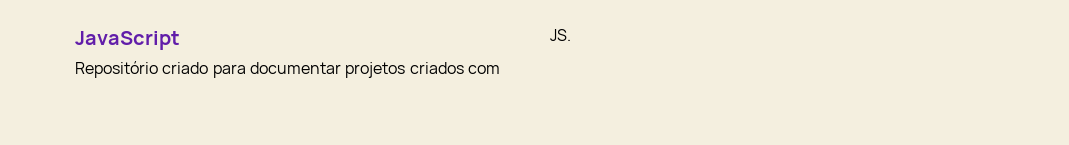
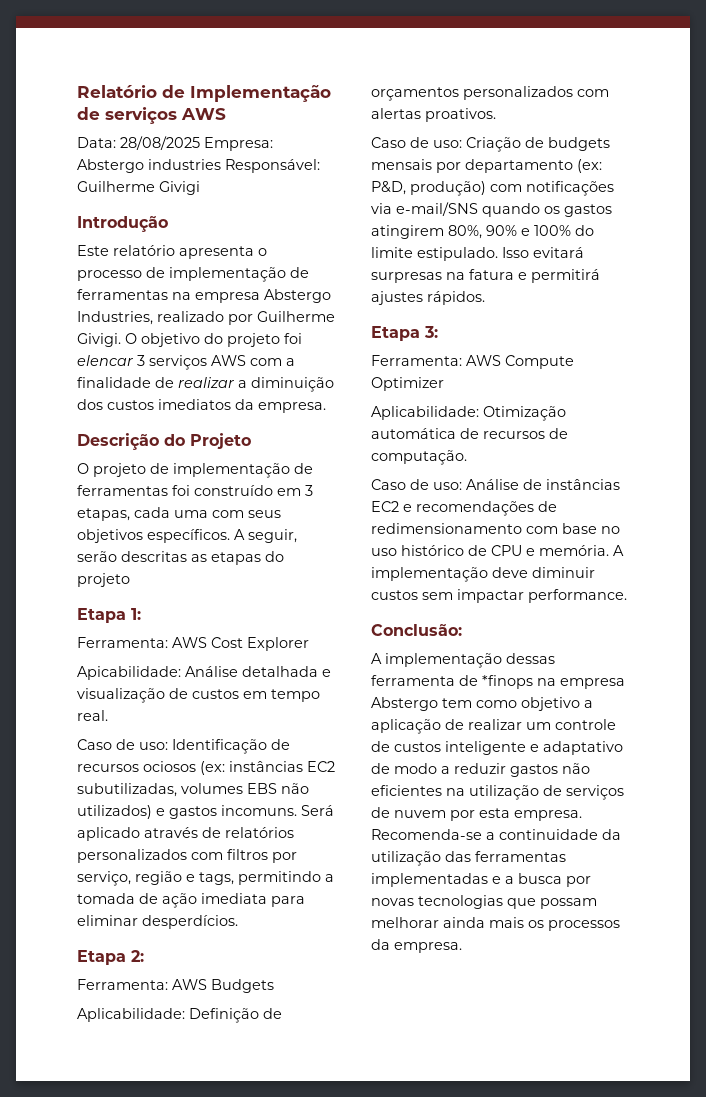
- JavaScript
- Repositório criado para documentar projetos criados com JS.
+ Relatório de Implementação de serviços AWS
+ Data: 28/08/2025 Empresa: Abstergo industries Responsável: Guilherme Givigi
+ Introdução
+ Este relatório apresenta o processo de implementação de ferramentas na empresa Abstergo Industries, realizado por Guilherme Givigi. O objetivo do projeto foi elencar 3 serviços AWS com a finalidade de realizar a diminuição dos custos imediatos da empresa.
+ Descrição do Projeto
+ O projeto de implementação de ferramentas foi construído em 3 etapas, cada uma com seus objetivos específicos. A seguir, serão descritas as etapas do projeto
+ Etapa 1:
+ Ferramenta: AWS Cost Explorer
+ Apicabilidade: Análise detalhada e visualização de custos em tempo real.
+ Caso de uso: Identificação de recursos ociosos (ex: instâncias EC2 subutilizadas, volumes EBS não utilizados) e gastos incomuns. Será aplicado através de relatórios personalizados com filtros por serviço, região e tags, permitindo a tomada de ação imediata para eliminar desperdícios.
+ Etapa 2:
+ Ferramenta: AWS Budgets
+ Aplicabilidade: Definição de orçamentos personalizados com alertas proativos.
+ Caso de uso: Criação de budgets mensais por departamento (ex: P&D, produção) com notificações via e-mail/SNS quando os gastos atingirem 80%, 90% e 100% do limite estipulado. Isso evitará surpresas na fatura e permitirá ajustes rápidos.
+ Etapa 3:
+ Ferramenta: AWS Compute Optimizer
+ Aplicabilidade: Otimização automática de recursos de computação.
+ Caso de uso: Análise de instâncias EC2 e recomendações de redimensionamento com base no uso histórico de CPU e memória. A implementação deve diminuir custos sem impactar performance.
+ Conclusão:
+ A implementação dessas ferramenta de *finops na empresa Abstergo tem como objetivo a aplicação de realizar um controle de custos inteligente e adaptativo de modo a reduzir gastos não eficientes na utilização de serviços de nuvem por esta empresa. Recomenda-se a continuidade da utilização das ferramentas implementadas e a busca por novas tecnologias que possam melhorar ainda mais os processos da empresa.

